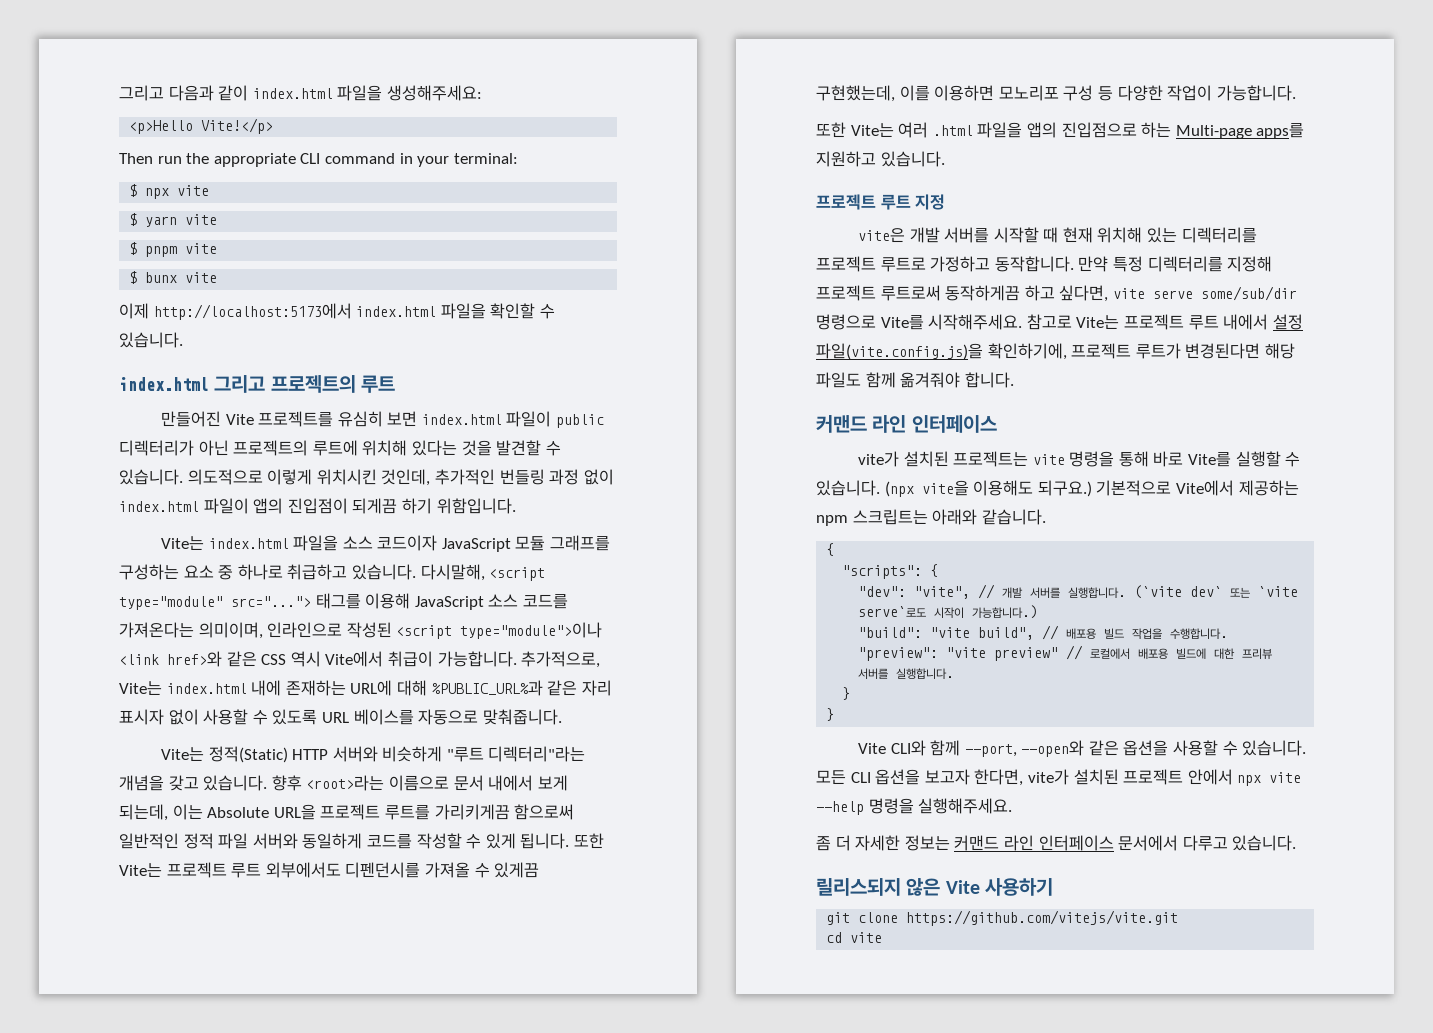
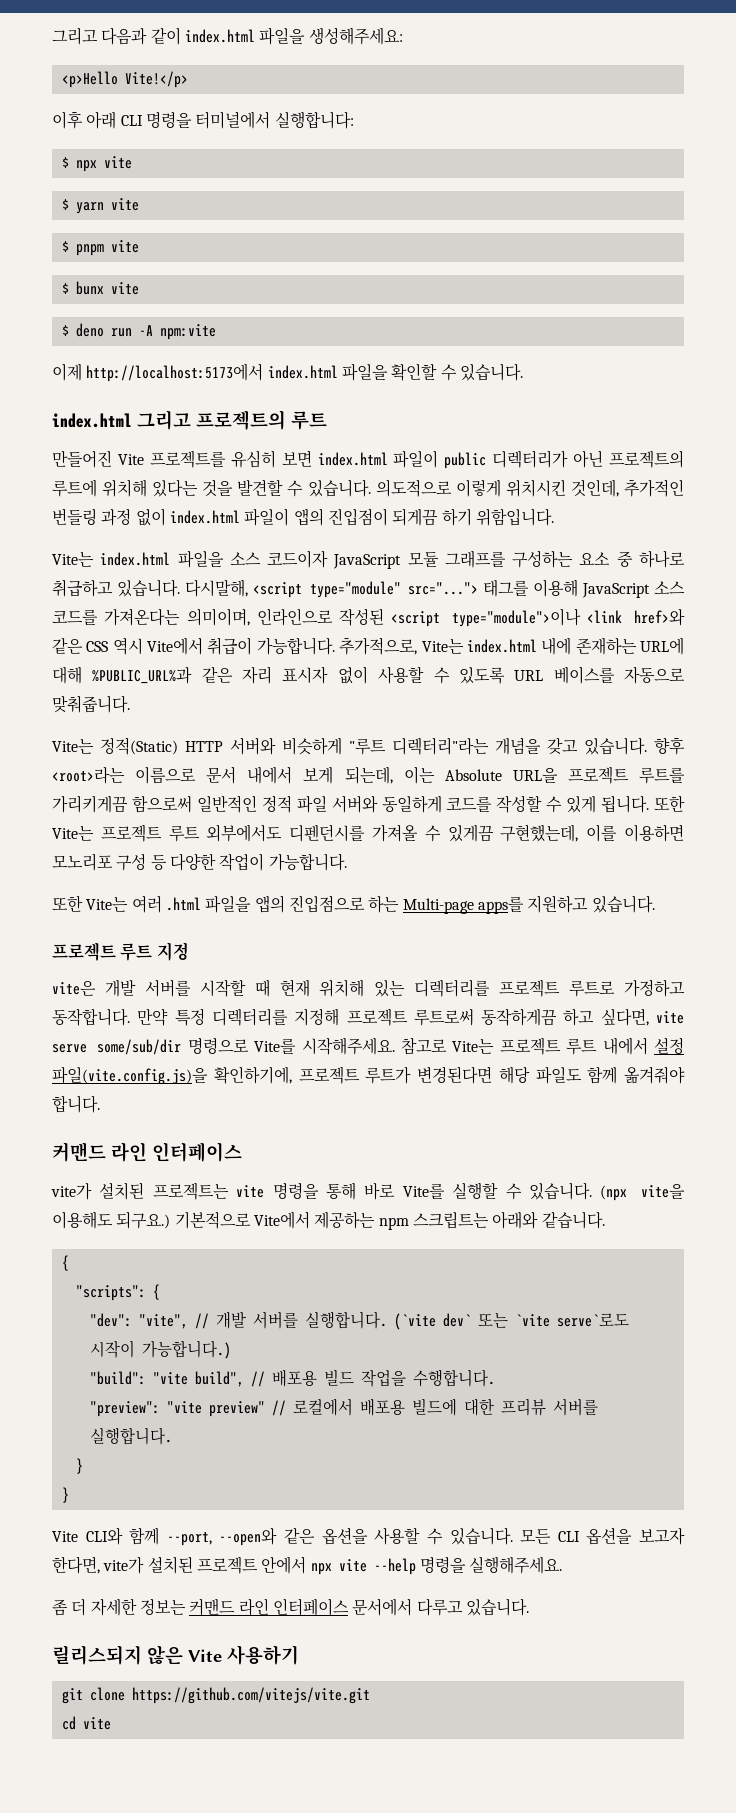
- Then run the appropriate CLI command in your terminal:
+ 이후 아래 CLI 명령을 터미널에서 실행합니다:
+ $ deno run -A npm:vite

